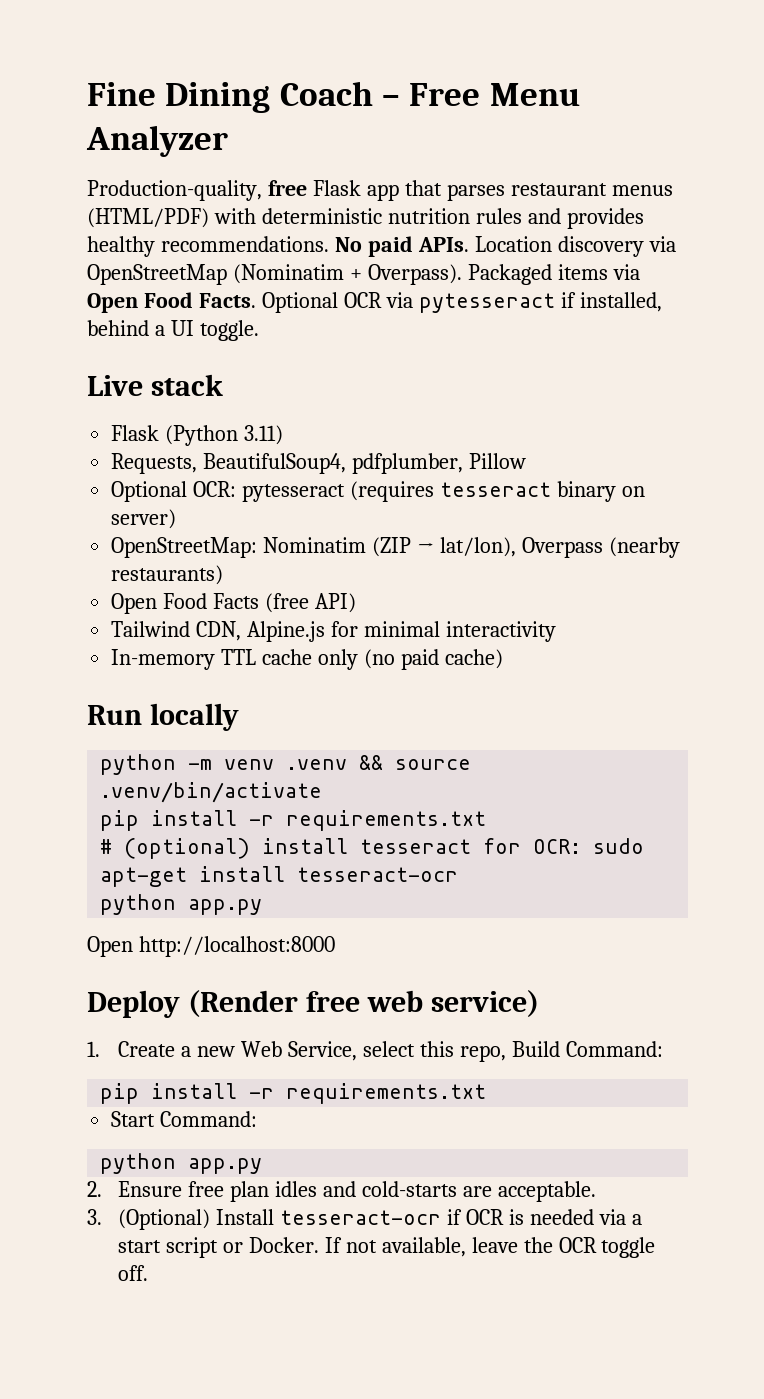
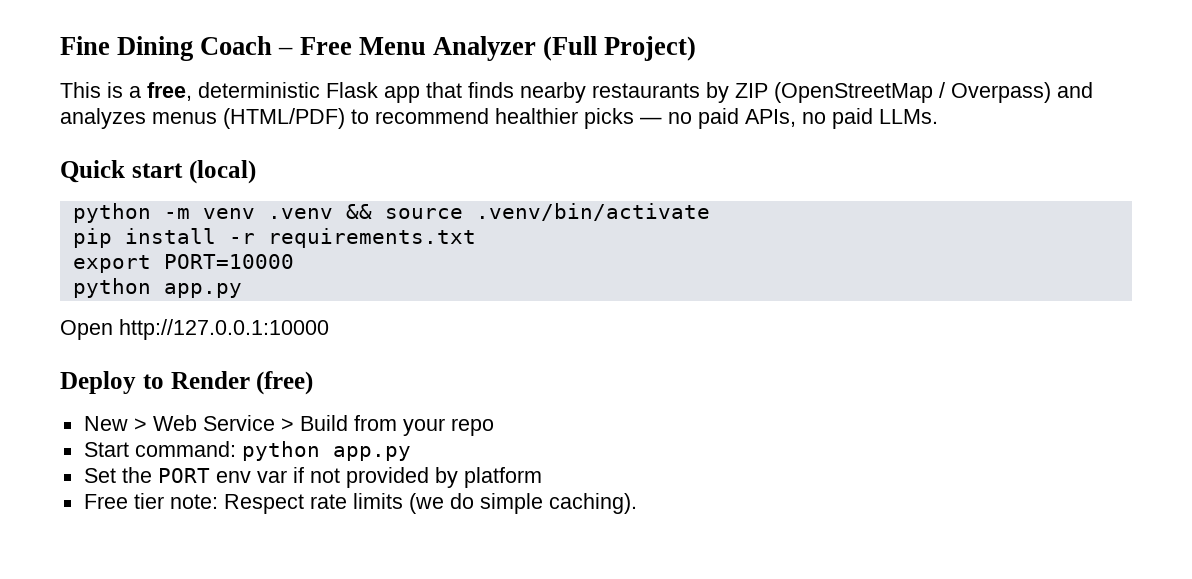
- Fine Dining Coach – Free Menu Analyzer
- Production-quality, free Flask app that parses restaurant menus (HTML/PDF) with deterministic nutrition rules and provides healthy recommendations. No paid APIs. Location discovery via OpenStreetMap (Nominatim + Overpass). Packaged items via Open Food Facts. Optional OCR via pytesseract if installed, behind a UI toggle.
- Live stack
- Flask (Python 3.11)
- Requests, BeautifulSoup4, pdfplumber, Pillow
- Optional OCR: pytesseract (requires tesseract binary on server)
- OpenStreetMap: Nominatim (ZIP → lat/lon), Overpass (nearby restaurants)
- Open Food Facts (free API)
- Tailwind CDN, Alpine.js for minimal interactivity
- In-memory TTL cache only (no paid cache)
- Run locally
+ Fine Dining Coach – Free Menu Analyzer (Full Project)
+ This is a free, deterministic Flask app that finds nearby restaurants by ZIP (OpenStreetMap / Overpass) and analyzes menus (HTML/PDF) to recommend healthier picks — no paid APIs, no paid LLMs.
+ Quick start (local)
- # (optional) install tesseract for OCR: sudo apt-get install tesseract-ocr
+ export PORT=10000
- Open http://localhost:8000
+ Open http://127.0.0.1:10000
- Deploy (Render free web service)
- 1. Create a new Web Service, select this repo, Build Command:
- pip install -r requirements.txt
+ Deploy to Render (free)
+ New > Web Service > Build from your repo
- Start Command:
- python app.py
- 2. Ensure free plan idles and cold-starts are acceptable.
- 3. (Optional) Install tesseract-ocr if OCR is needed via a start script or Docker. If not available, leave the OCR toggle off.
+ Start command: python app.py
+ Set the PORT env var if not provided by platform
+ Free tier note: Respect rate limits (we do simple caching).

